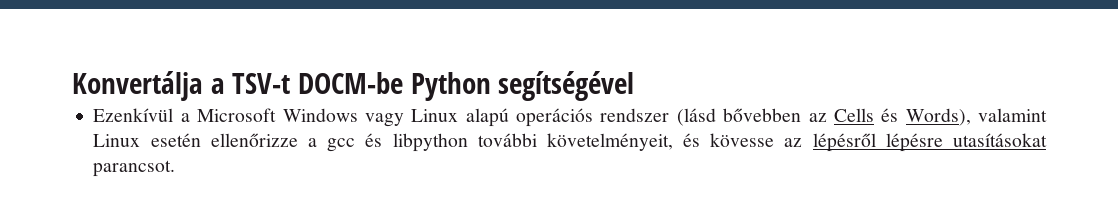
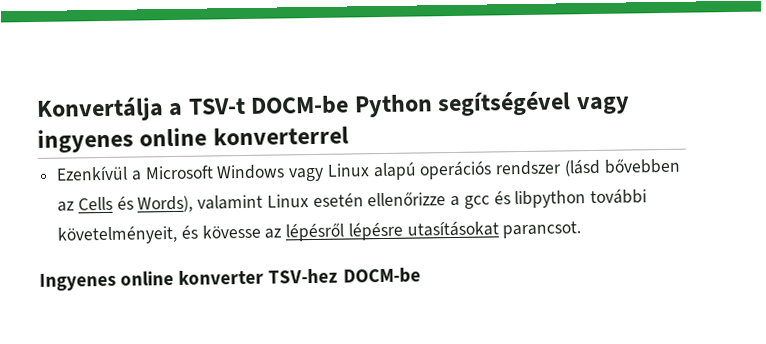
- Konvertálja a TSV-t DOCM-be Python segítségével
+ Konvertálja a TSV-t DOCM-be Python segítségével vagy ingyenes online konverterrel
+ Ingyenes online konverter TSV-hez DOCM-be

